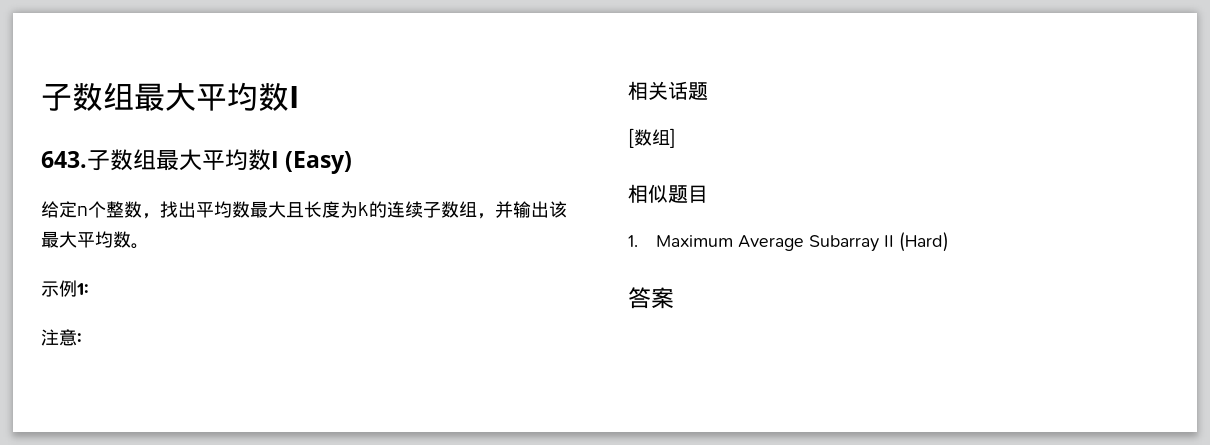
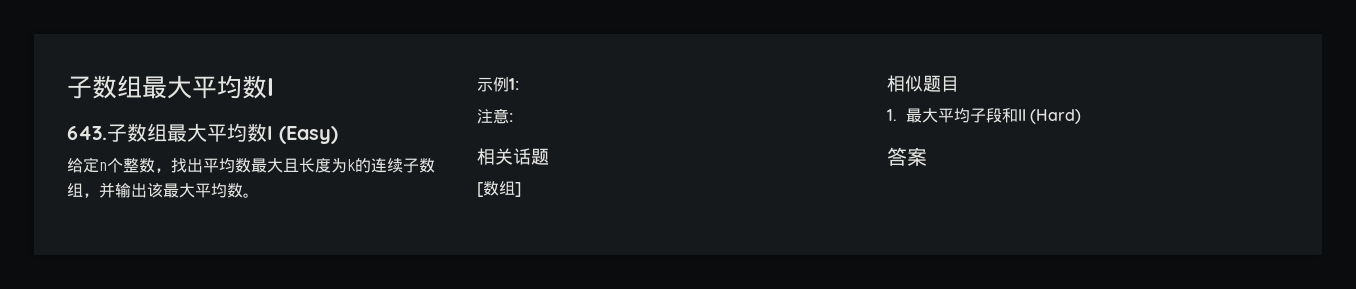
- 1. Maximum Average Subarray II (Hard)
+ 1.最大平均子段和II (Hard)

